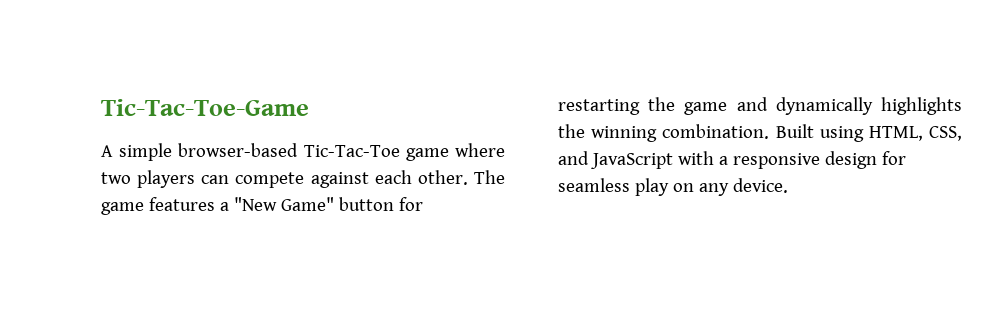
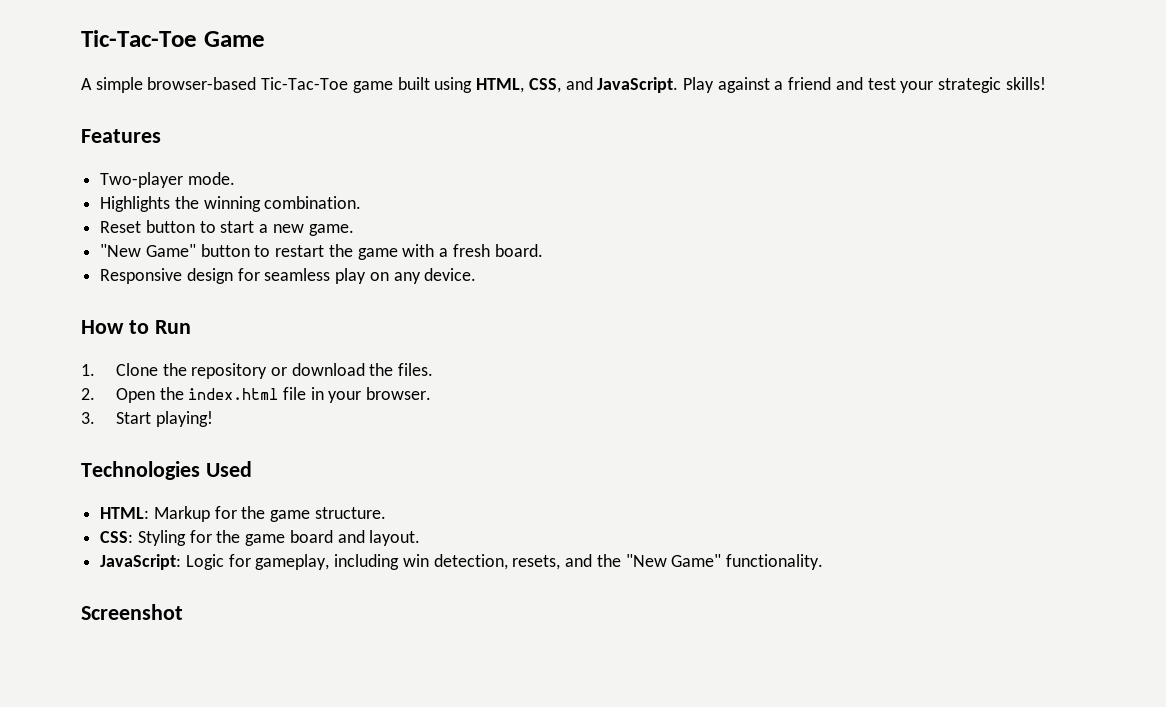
- Tic-Tac-Toe-Game
+ Tic-Tac-Toe Game
- A simple browser-based Tic-Tac-Toe game where two players can compete against each other. The game features a "New Game" button for restarting the game and dynamically highlights the winning combination. Built using HTML, CSS, and JavaScript with a responsive design for seamless play on any device.
+ A simple browser-based Tic-Tac-Toe game built using HTML, CSS, and JavaScript. Play against a friend and test your strategic skills!
+ Features
+ Two-player mode.
+ Highlights the winning combination.
+ Reset button to start a new game.
+ "New Game" button to restart the game with a fresh board.
+ Responsive design for seamless play on any device.
+ How to Run
+ 1. Clone the repository or download the files.
+ 2. Open the index.html file in your browser.
+ 3. Start playing!
+ Technologies Used
+ HTML: Markup for the game structure.
+ CSS: Styling for the game board and layout.
+ JavaScript: Logic for gameplay, including win detection, resets, and the "New Game" functionality.
+ Screenshot

